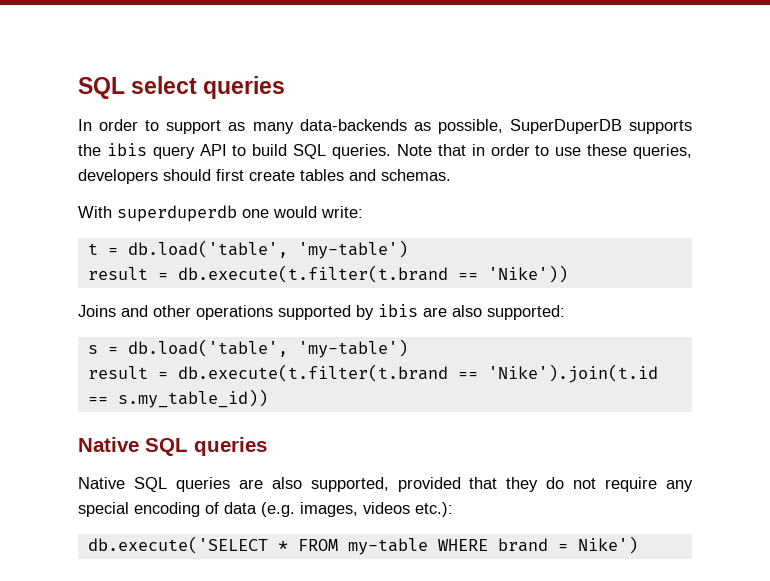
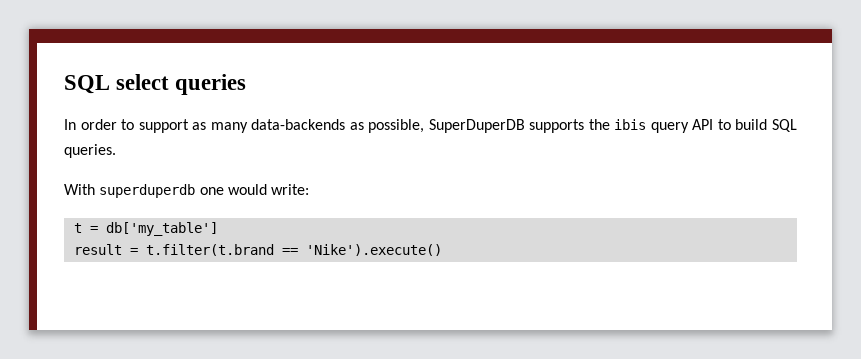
- Note that in order to use these queries, developers should first create tables and schemas.
- t = db.load('table', 'my-table')
- result = db.execute(t.filter(t.brand == 'Nike'))
- Joins and other operations supported by ibis are also supported:
- s = db.load('table', 'my-table')
- result = db.execute(t.filter(t.brand == 'Nike').join(t.id == s.my_table_id))
- Native SQL queries
- Native SQL queries are also supported, provided that they do not require any special encoding of data (e.g. images, videos etc.):
- db.execute('SELECT * FROM my-table WHERE brand = Nike')
+ t = db['my_table']
+ result = t.filter(t.brand == 'Nike').execute()

